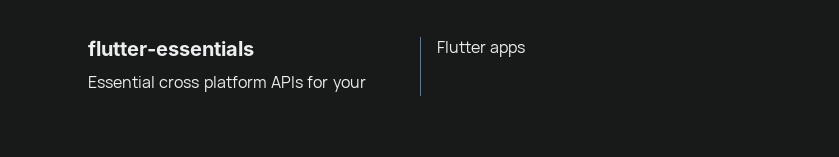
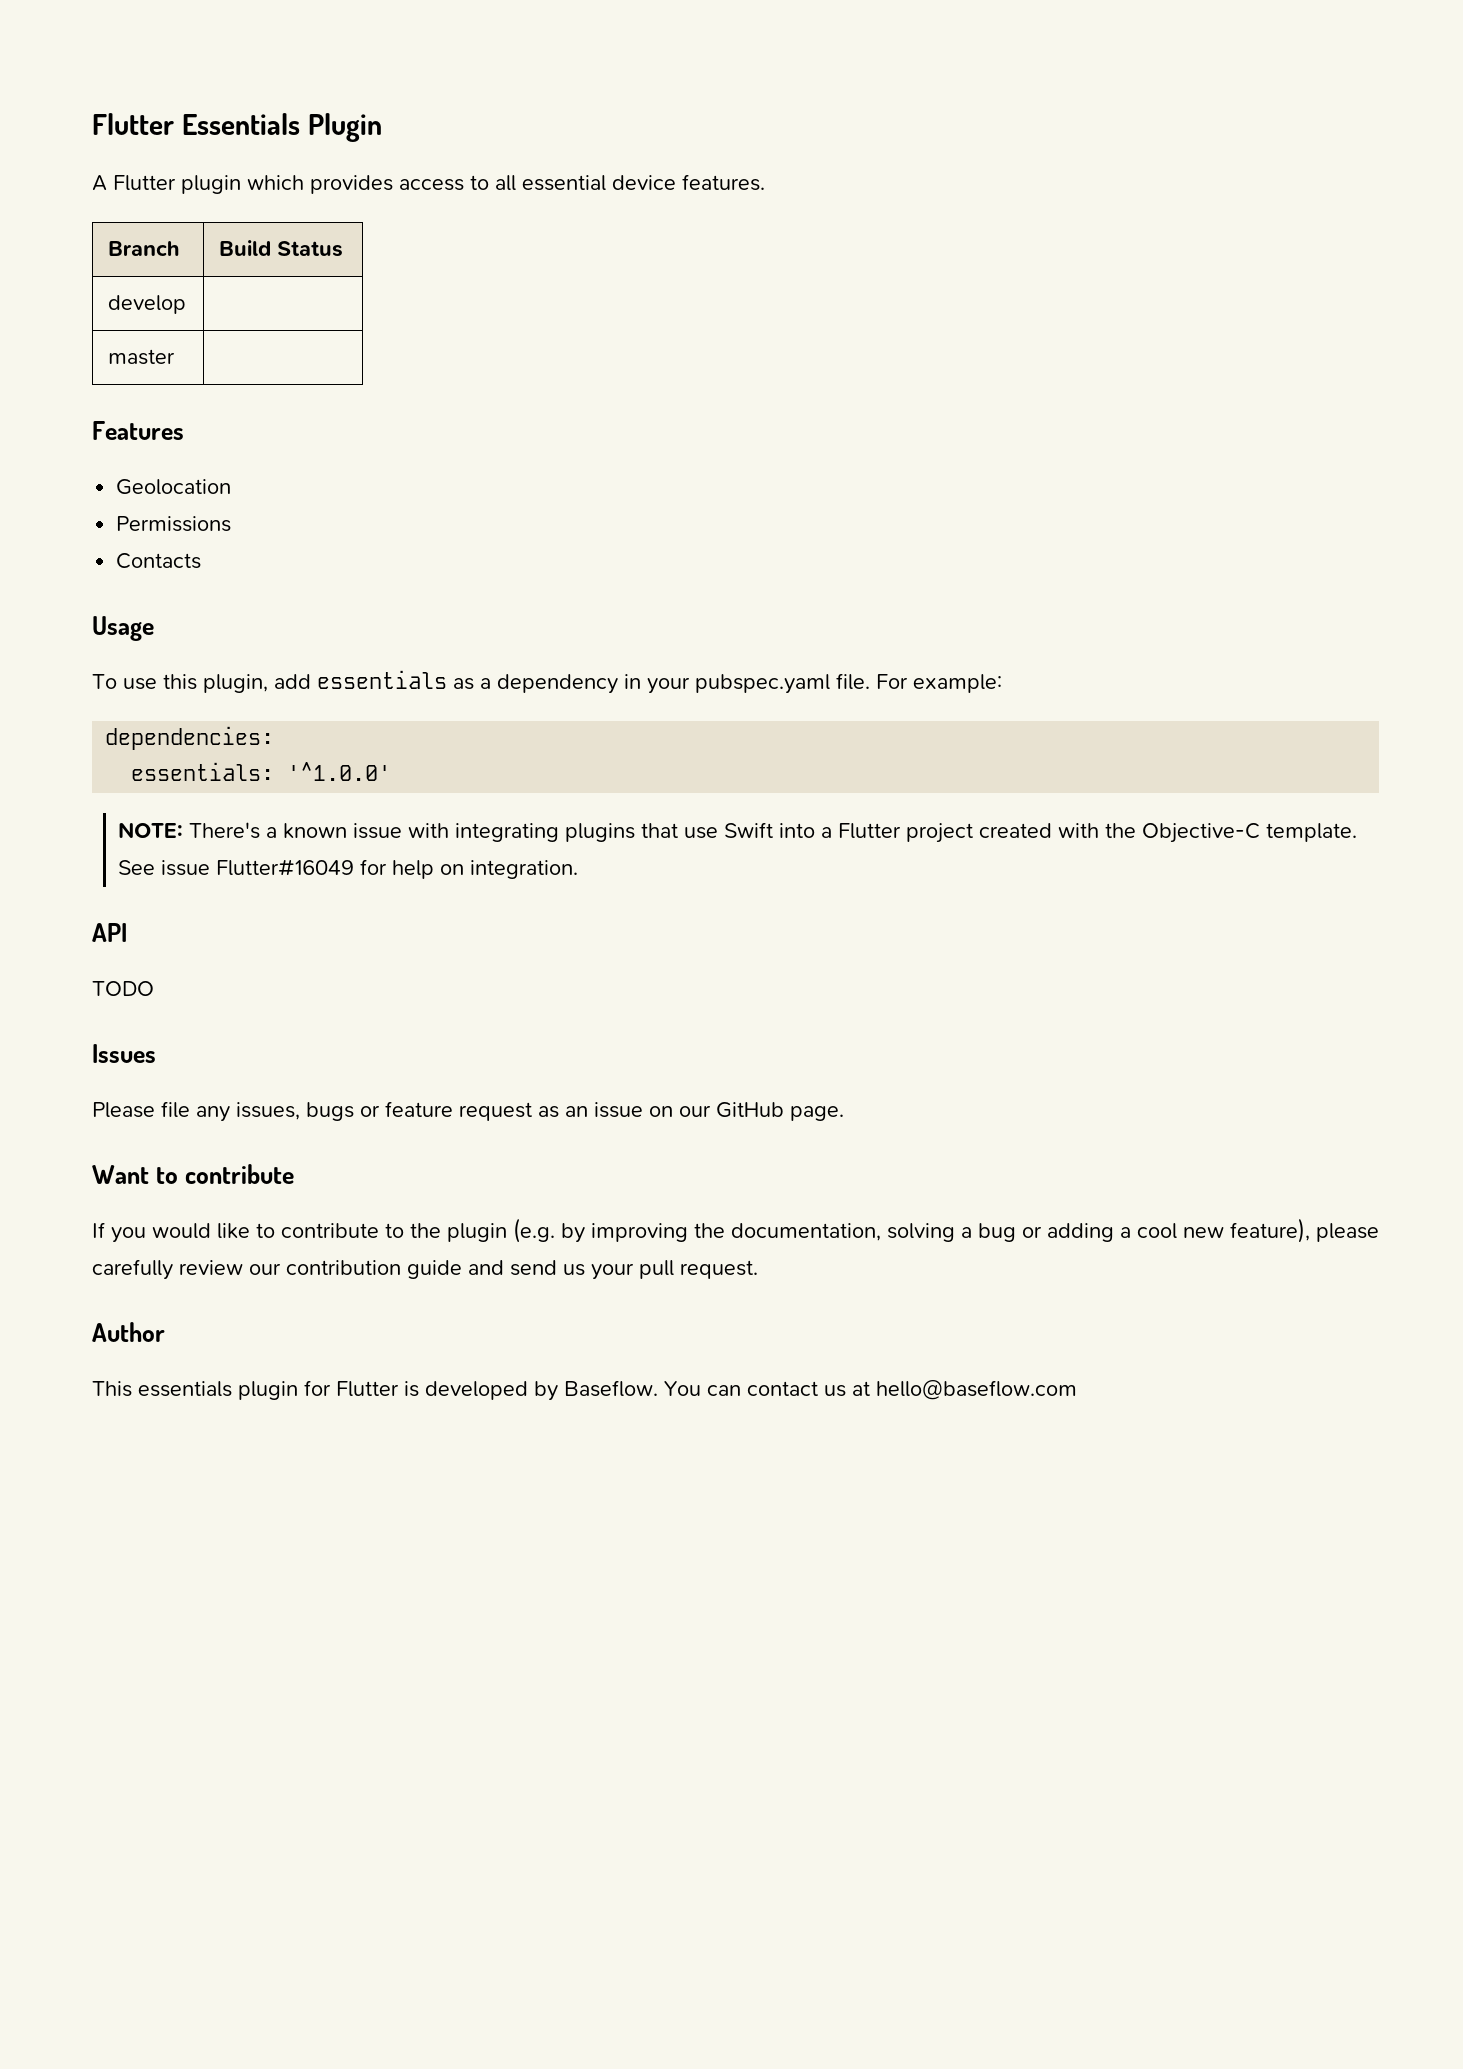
- flutter-essentials
- Essential cross platform APIs for your Flutter apps
+ Flutter Essentials Plugin
+ A Flutter plugin which provides access to all essential device features.
+ Branch | Build Status
+ develop |
+ master |
+ Features
+ Geolocation
+ Permissions
+ Contacts
+ Usage
+ To use this plugin, add essentials as a dependency in your pubspec.yaml file. For example:
+ dependencies:
+ essentials: '^1.0.0'
+ NOTE: There's a known issue with integrating plugins that use Swift into a Flutter project created with the Objective-C template. See issue Flutter#16049 for help on integration.
+ API
+ TODO
+ Issues
+ Please file any issues, bugs or feature request as an issue on our GitHub page.
+ Want to contribute
+ If you would like to contribute to the plugin (e.g. by improving the documentation, solving a bug or adding a cool new feature), please carefully review our contribution guide and send us your pull request.
+ Author
+ This essentials plugin for Flutter is developed by Baseflow. You can contact us at hello@baseflow.com

